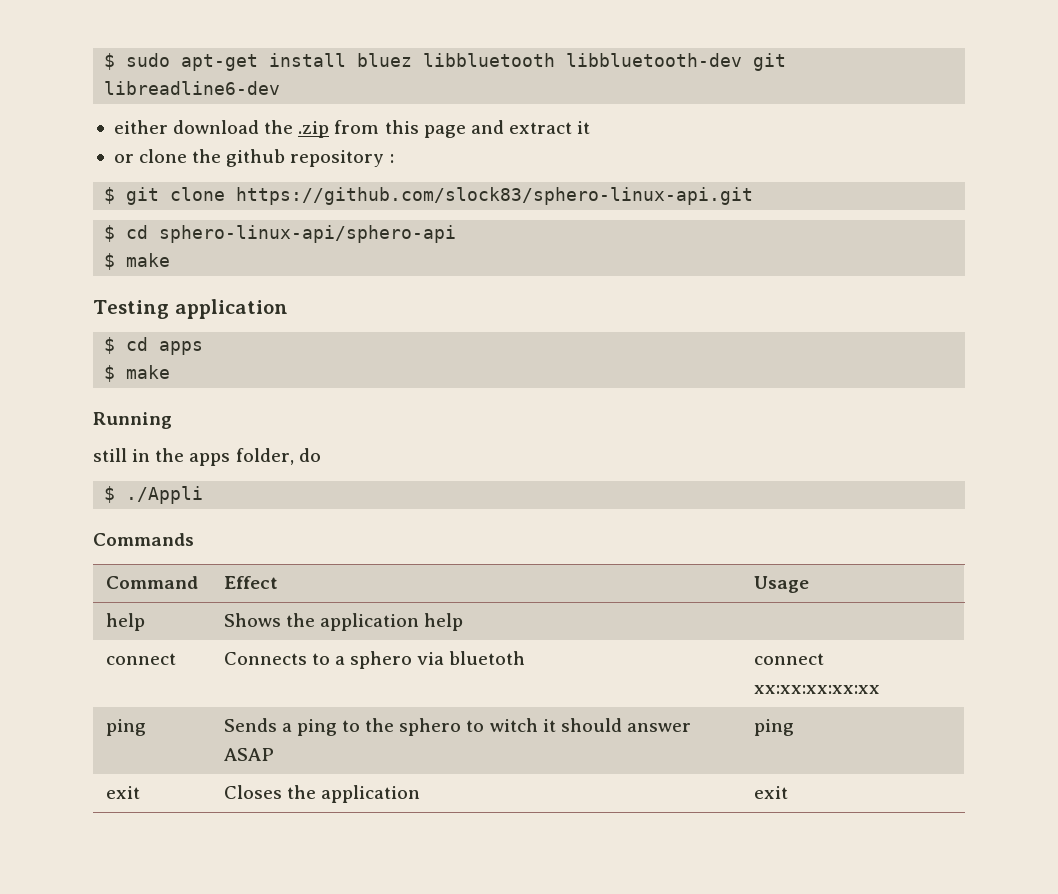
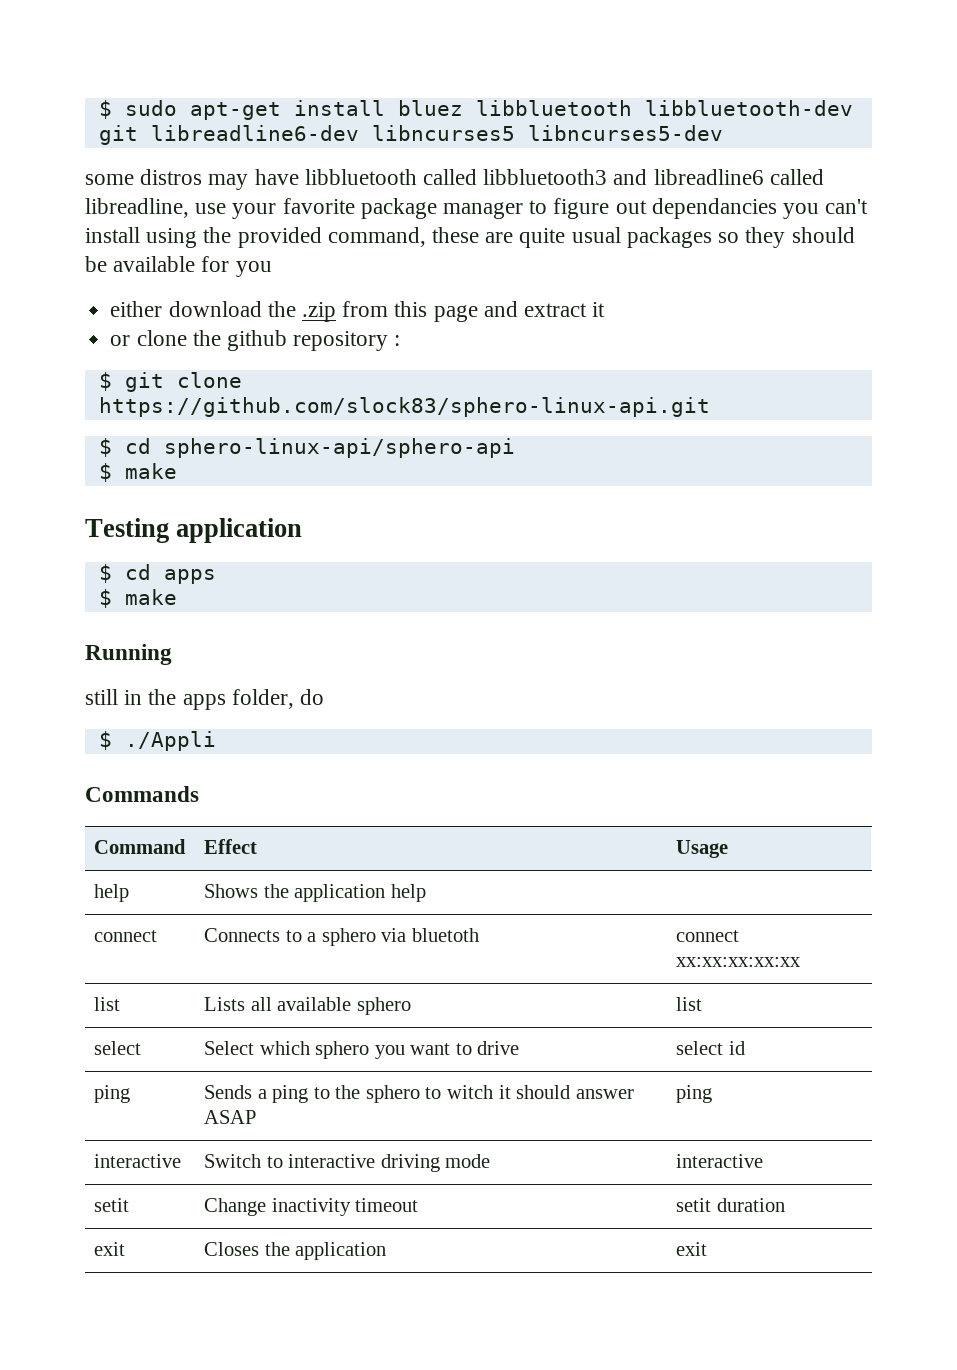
- $ sudo apt-get install bluez libbluetooth libbluetooth-dev git libreadline6-dev
+ $ sudo apt-get install bluez libbluetooth libbluetooth-dev git libreadline6-dev libncurses5 libncurses5-dev
+ some distros may have libbluetooth called libbluetooth3 and libreadline6 called libreadline, use your favorite package manager to figure out dependancies you can't install using the provided command, these are quite usual packages so they should be available for you
+ list | Lists all available sphero | list
+ select | Select which sphero you want to drive | select id
+ interactive | Switch to interactive driving mode | interactive
+ setit | Change inactivity timeout | setit duration

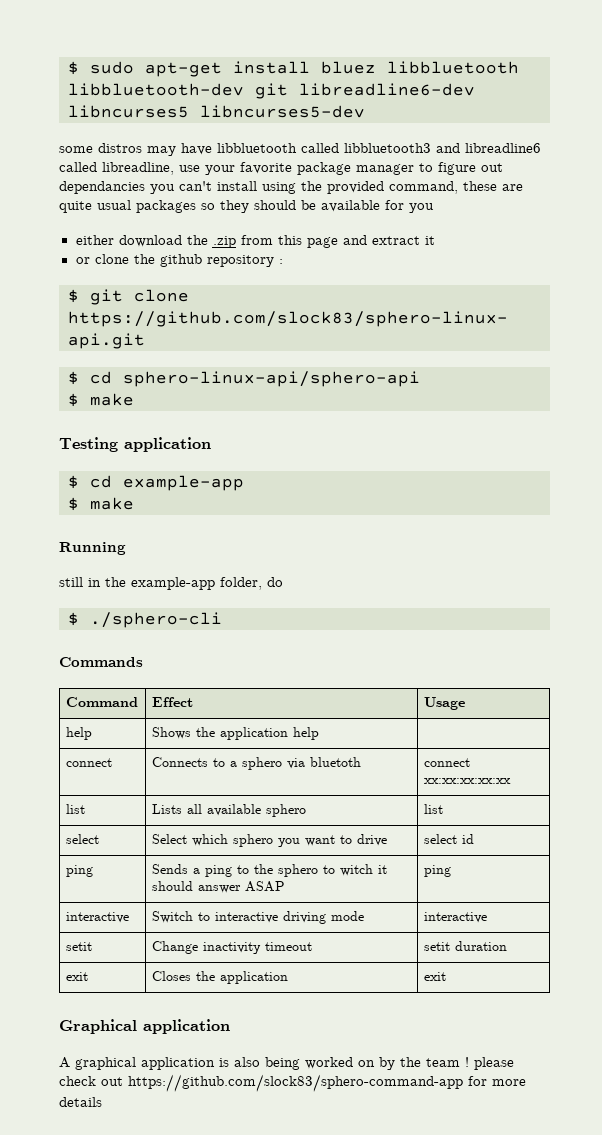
- $ cd apps
+ $ cd example-app
- still in the apps folder, do
+ still in the example-app folder, do
- $ ./Appli
+ $ ./sphero-cli
+ Graphical application
+ A graphical application is also being worked on by the team ! please check out https://github.com/slock83/sphero-command-app for more details

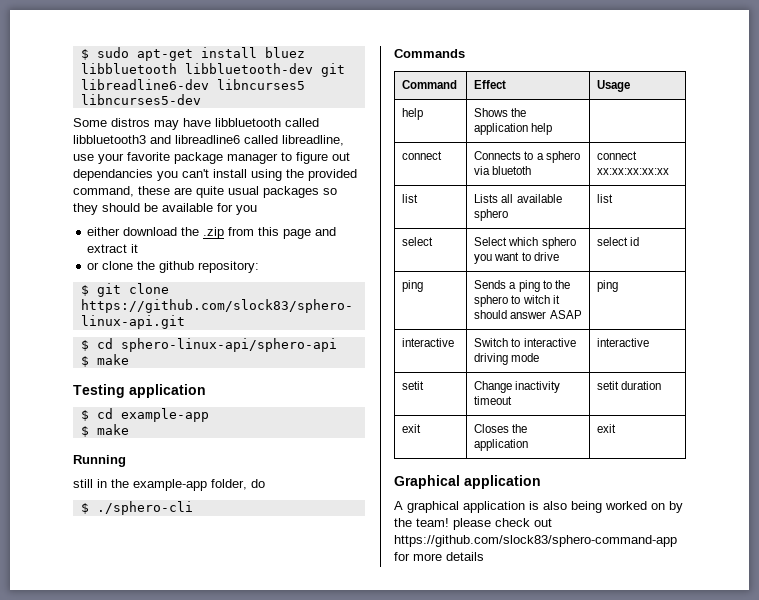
- some distros may have libbluetooth called libbluetooth3 and libreadline6 called libreadline, use your favorite package manager to figure out dependancies you can't install using the provided command, these are quite usual packages so they should be available for you
+ Some distros may have libbluetooth called libbluetooth3 and libreadline6 called libreadline, use your favorite package manager to figure out dependancies you can't install using the provided command, these are quite usual packages so they should be available for you
- or clone the github repository :
+ or clone the github repository:
- A graphical application is also being worked on by the team ! please check out https://github.com/slock83/sphero-command-app for more details
+ A graphical application is also being worked on by the team! please check out https://github.com/slock83/sphero-command-app for more details

